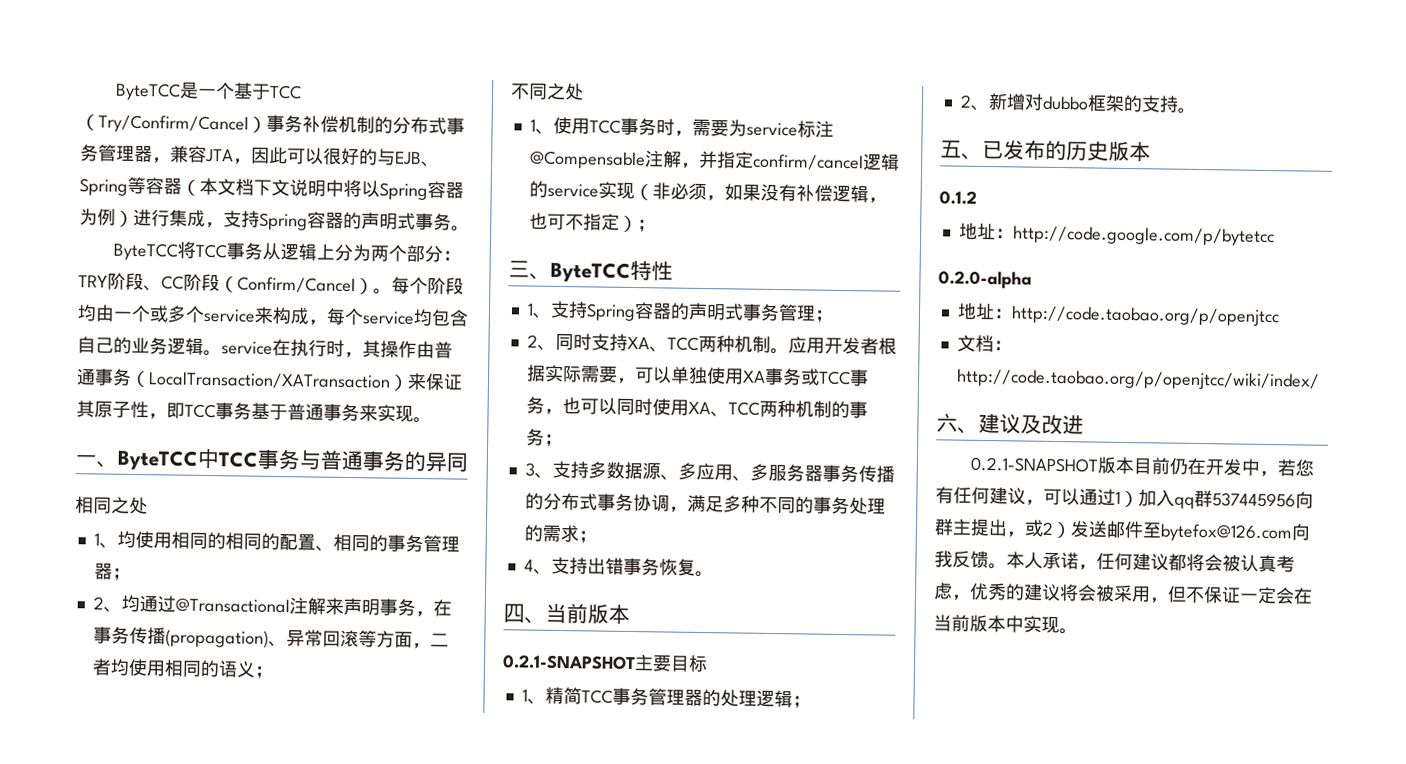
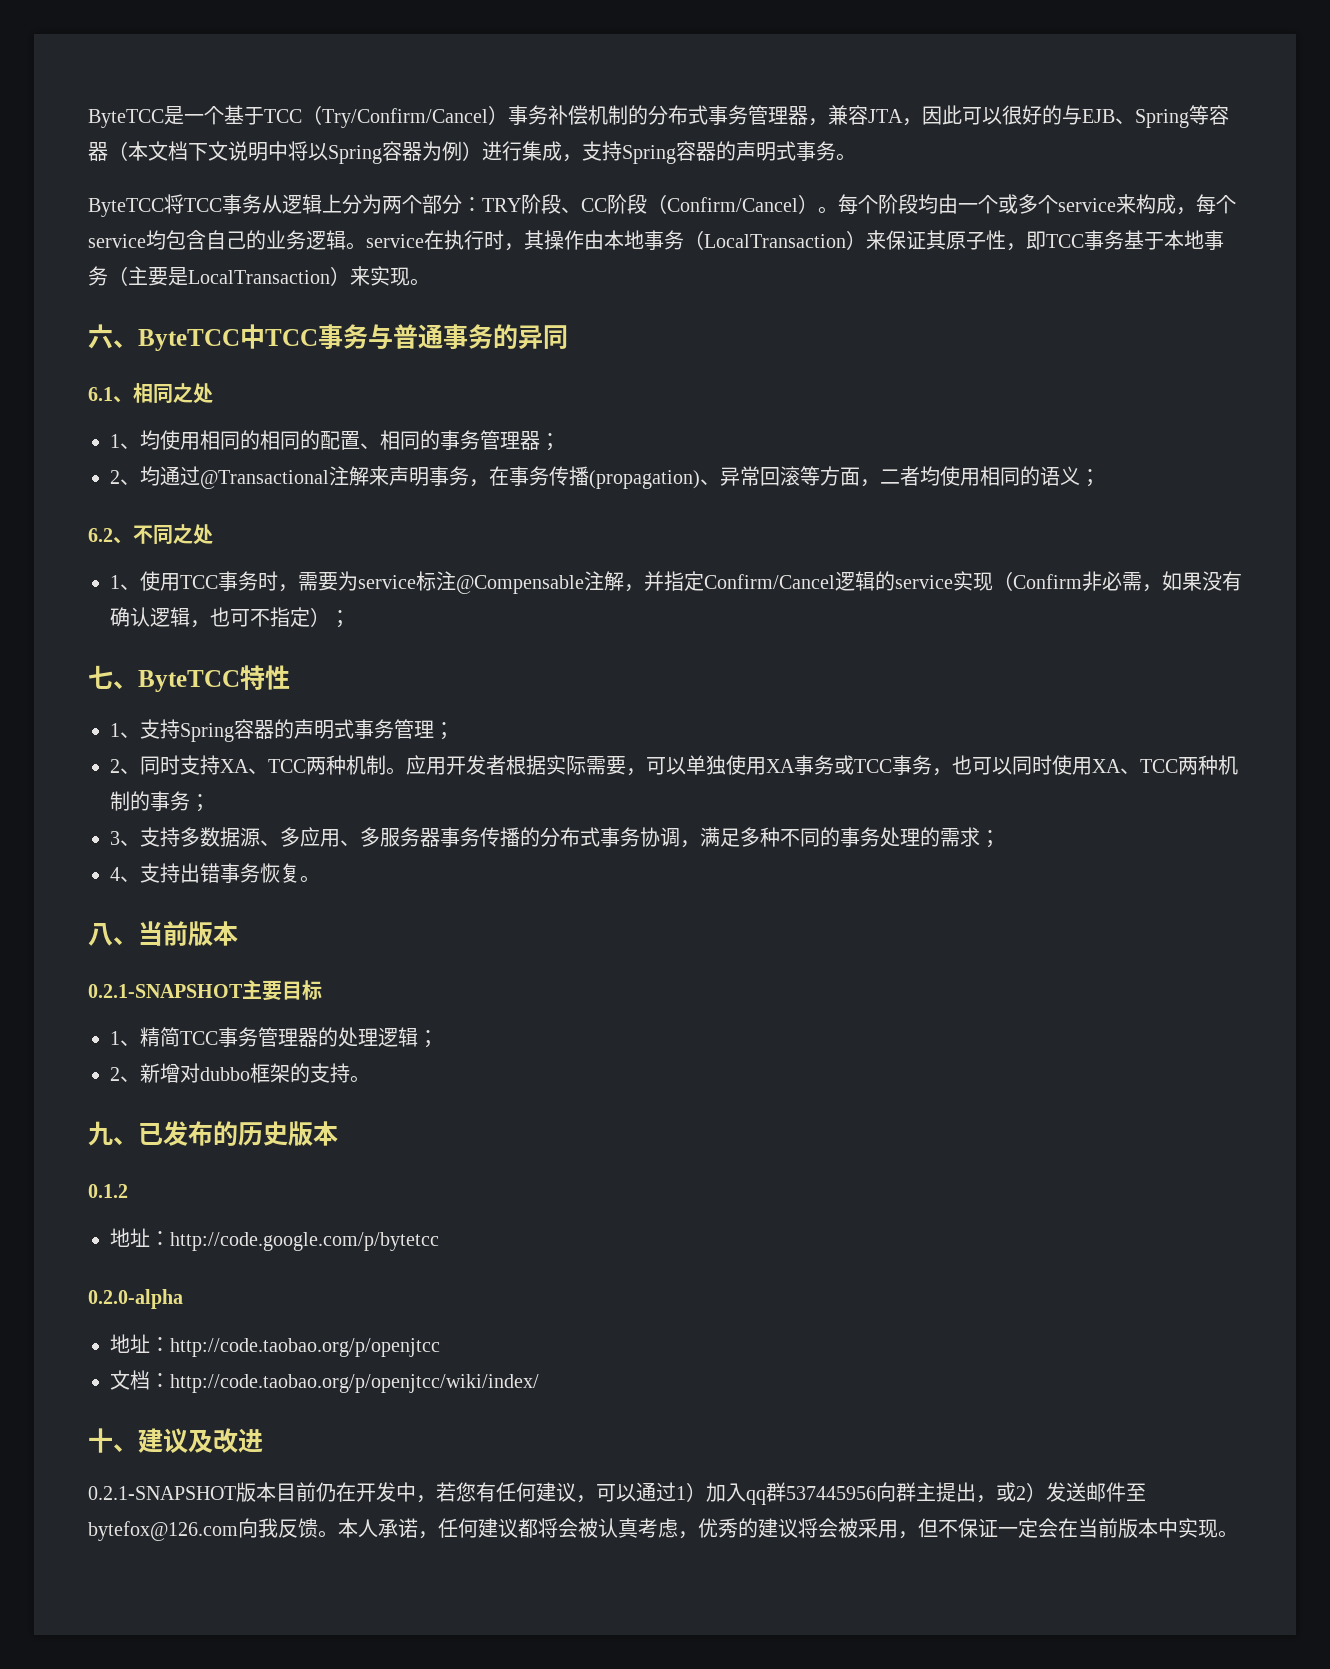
- 每个阶段均由一个或多个service来构成，每个service均包含自己的业务逻辑。service在执行时，其操作由普通事务（LocalTransaction/XATransaction）来保证其原子性，即TCC事务基于普通事务来实现。
+ 每个阶段均由一个或多个service来构成，每个service均包含自己的业务逻辑。service在执行时，其操作由本地事务（LocalTransaction）来保证其原子性，即TCC事务基于本地事务（主要是LocalTransaction）来实现。
- 一、ByteTCC中TCC事务与普通事务的异同
+ 六、ByteTCC中TCC事务与普通事务的异同
- 相同之处
+ 6.1、相同之处
- 不同之处
+ 6.2、不同之处
- 1、使用TCC事务时，需要为service标注@Compensable注解，并指定confirm/cancel逻辑的service实现（非必须，如果没有补偿逻辑，也可不指定）；
+ 1、使用TCC事务时，需要为service标注@Compensable注解，并指定Confirm/Cancel逻辑的service实现（Confirm非必需，如果没有确认逻辑，也可不指定）；
- 三、ByteTCC特性
+ 七、ByteTCC特性
- 四、当前版本
+ 八、当前版本
- 五、已发布的历史版本
+ 九、已发布的历史版本
- 六、建议及改进
+ 十、建议及改进

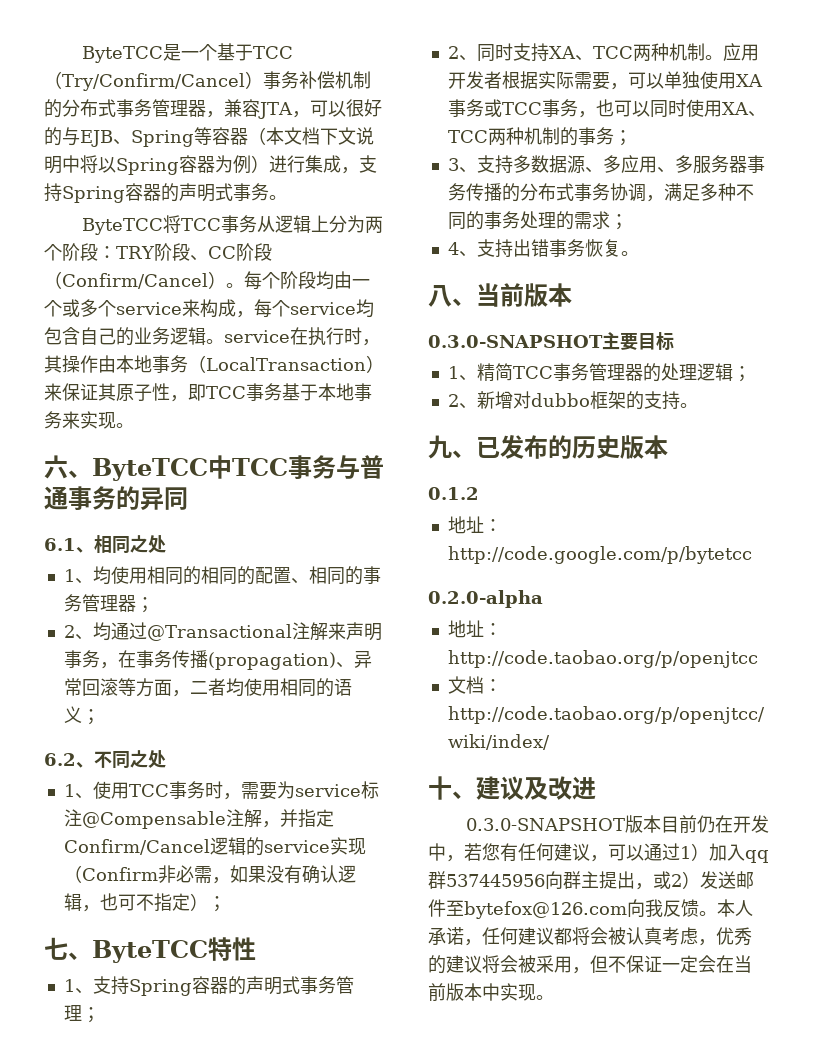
- ByteTCC是一个基于TCC（Try/Confirm/Cancel）事务补偿机制的分布式事务管理器，兼容JTA，因此可以很好的与EJB、Spring等容器（本文档下文说明中将以Spring容器为例）进行集成，支持Spring容器的声明式事务。
+ ByteTCC是一个基于TCC（Try/Confirm/Cancel）事务补偿机制的分布式事务管理器，兼容JTA，可以很好的与EJB、Spring等容器（本文档下文说明中将以Spring容器为例）进行集成，支持Spring容器的声明式事务。
- ByteTCC将TCC事务从逻辑上分为两个部分：TRY阶段、CC阶段（Confirm/Cancel）。
+ ByteTCC将TCC事务从逻辑上分为两个阶段：TRY阶段、CC阶段（Confirm/Cancel）。
- 每个阶段均由一个或多个service来构成，每个service均包含自己的业务逻辑。service在执行时，其操作由本地事务（LocalTransaction）来保证其原子性，即TCC事务基于本地事务（主要是LocalTransaction）来实现。
+ 每个阶段均由一个或多个service来构成，每个service均包含自己的业务逻辑。service在执行时，其操作由本地事务（LocalTransaction）来保证其原子性，即TCC事务基于本地事务来实现。
- 0.2.1-SNAPSHOT主要目标
+ 0.3.0-SNAPSHOT主要目标
- 0.2.1-SNAPSHOT版本目前仍在开发中，若您有任何建议，可以通过1）加入qq群537445956向群主提出，或2）发送邮件至bytefox@126.com向我反馈。
+ 0.3.0-SNAPSHOT版本目前仍在开发中，若您有任何建议，可以通过1）加入qq群537445956向群主提出，或2）发送邮件至bytefox@126.com向我反馈。

